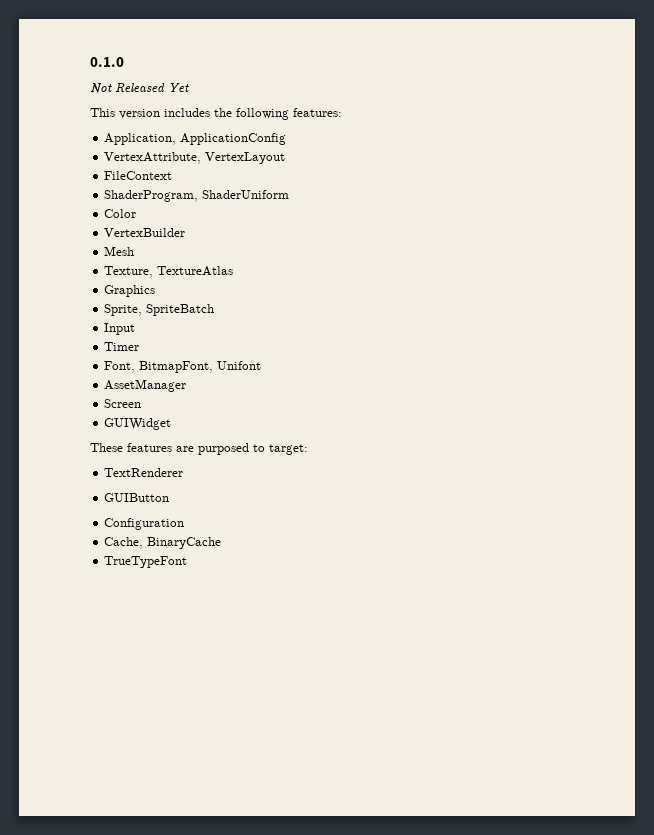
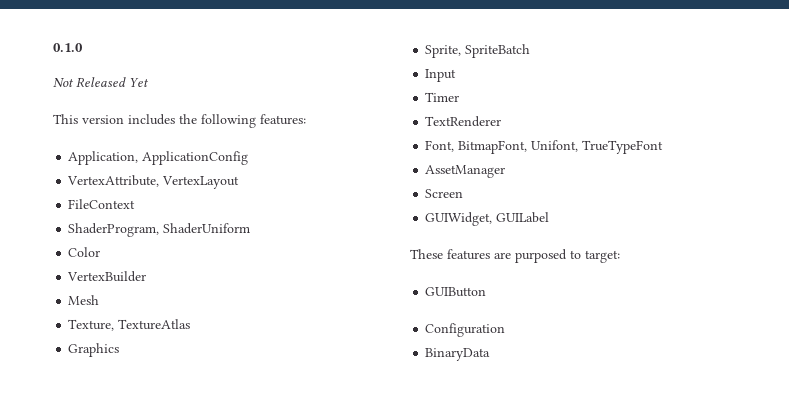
+ TextRenderer
- Font, BitmapFont, Unifont
+ Font, BitmapFont, Unifont, TrueTypeFont
- GUIWidget
+ GUIWidget, GUILabel
- TextRenderer
- Cache, BinaryCache
- TrueTypeFont
+ BinaryData

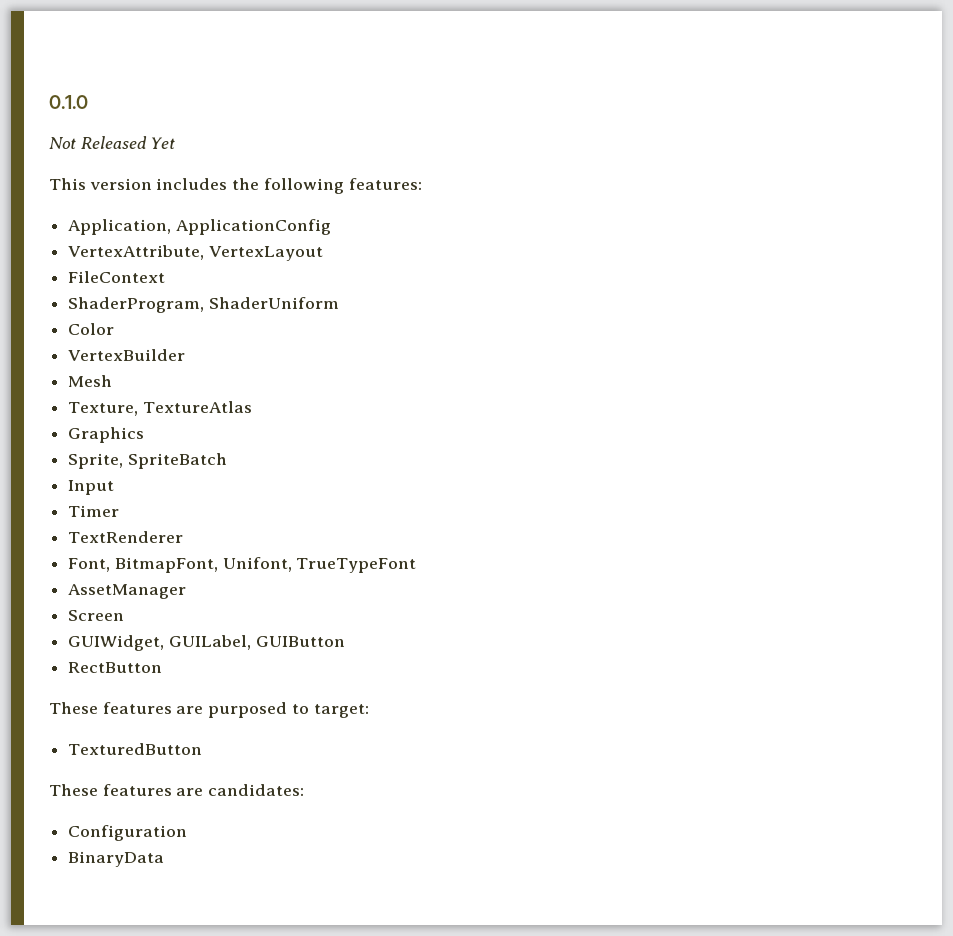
- GUIWidget, GUILabel
+ GUIWidget, GUILabel, GUIButton
+ RectButton
- GUIButton
+ TexturedButton
+ These features are candidates:

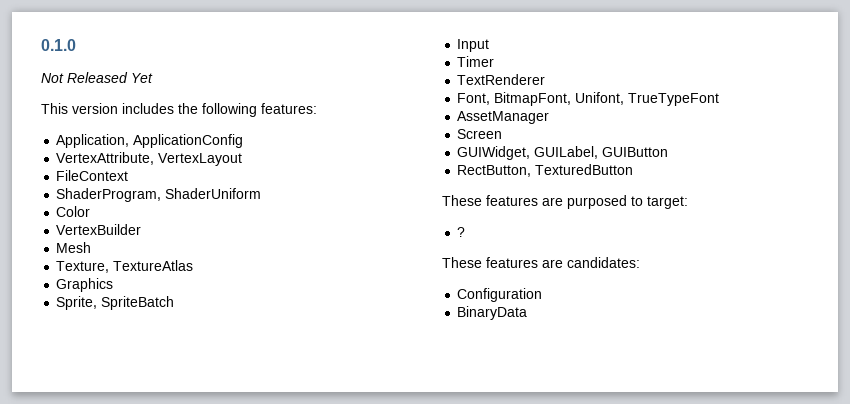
- RectButton
+ RectButton, TexturedButton
- TexturedButton
+ ?

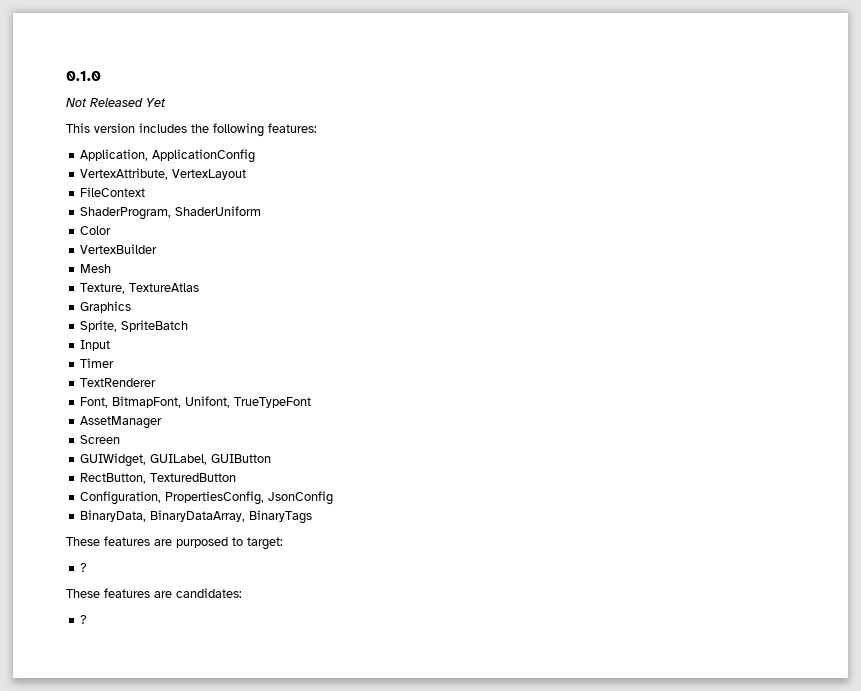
+ Configuration, PropertiesConfig, JsonConfig
+ BinaryData, BinaryDataArray, BinaryTags
  These features are candidates:
- Configuration
- BinaryData
+ ?

